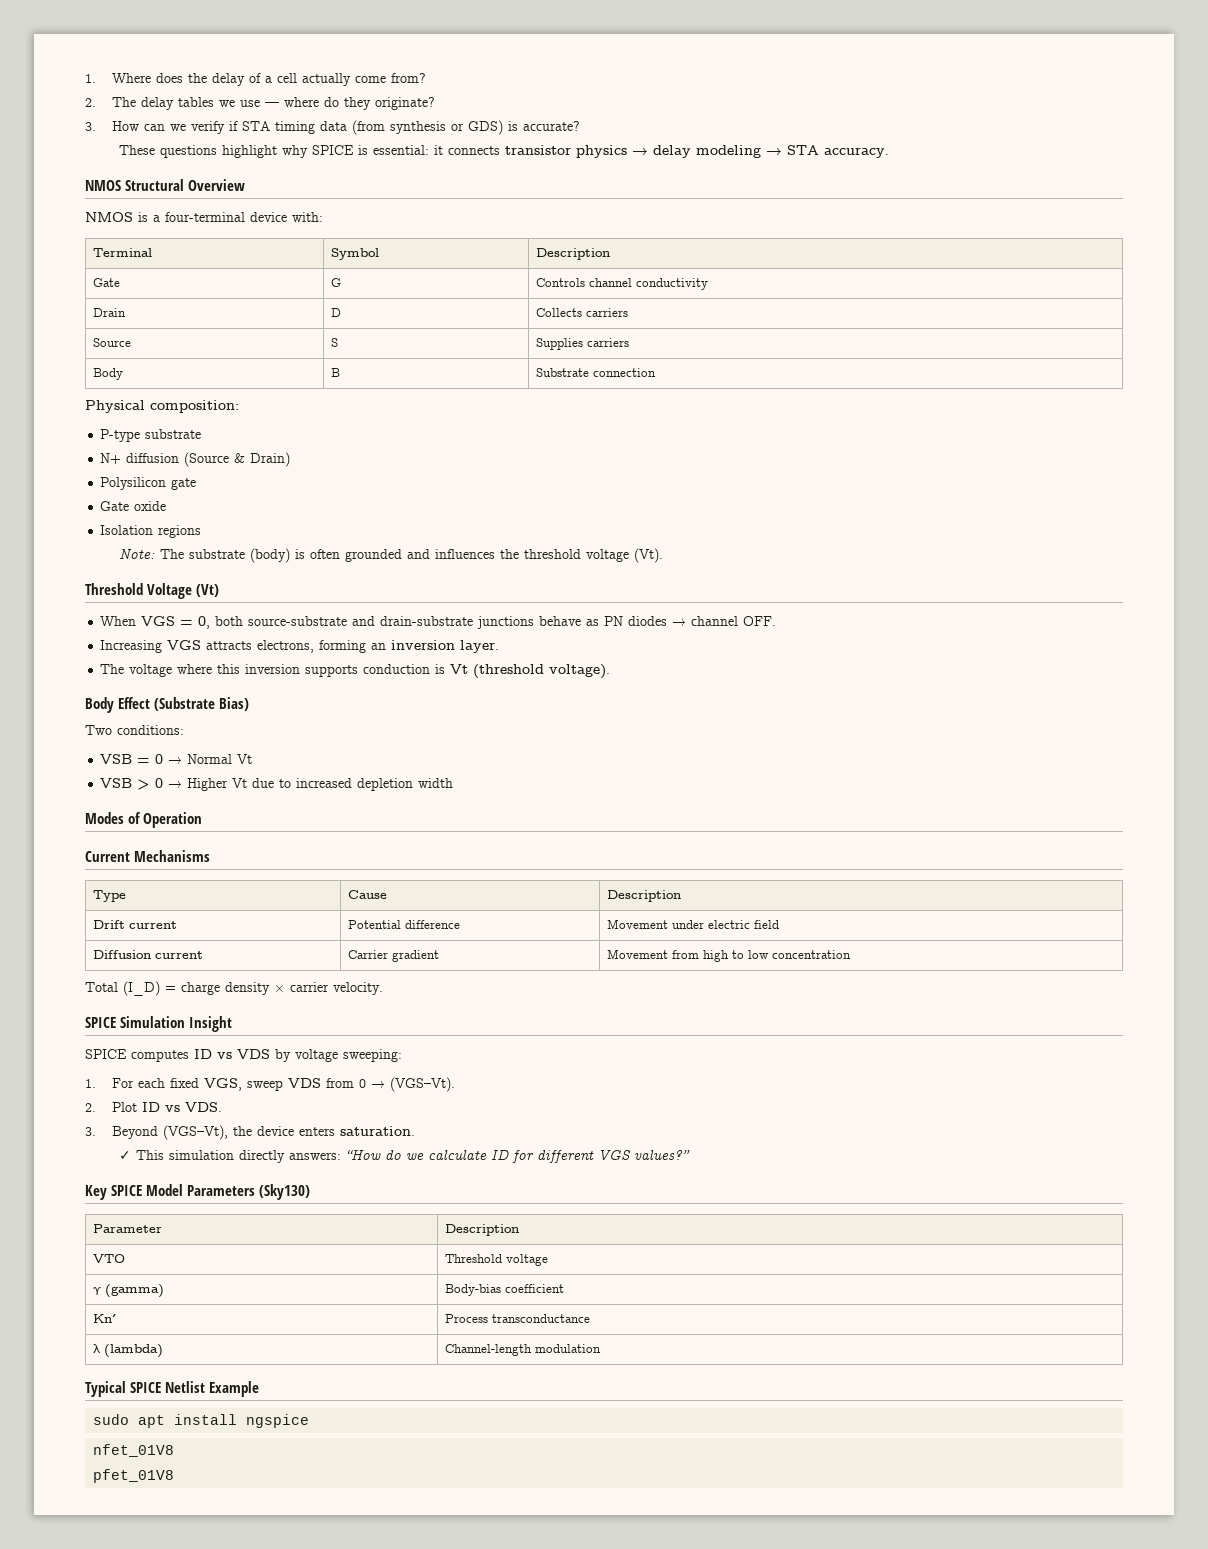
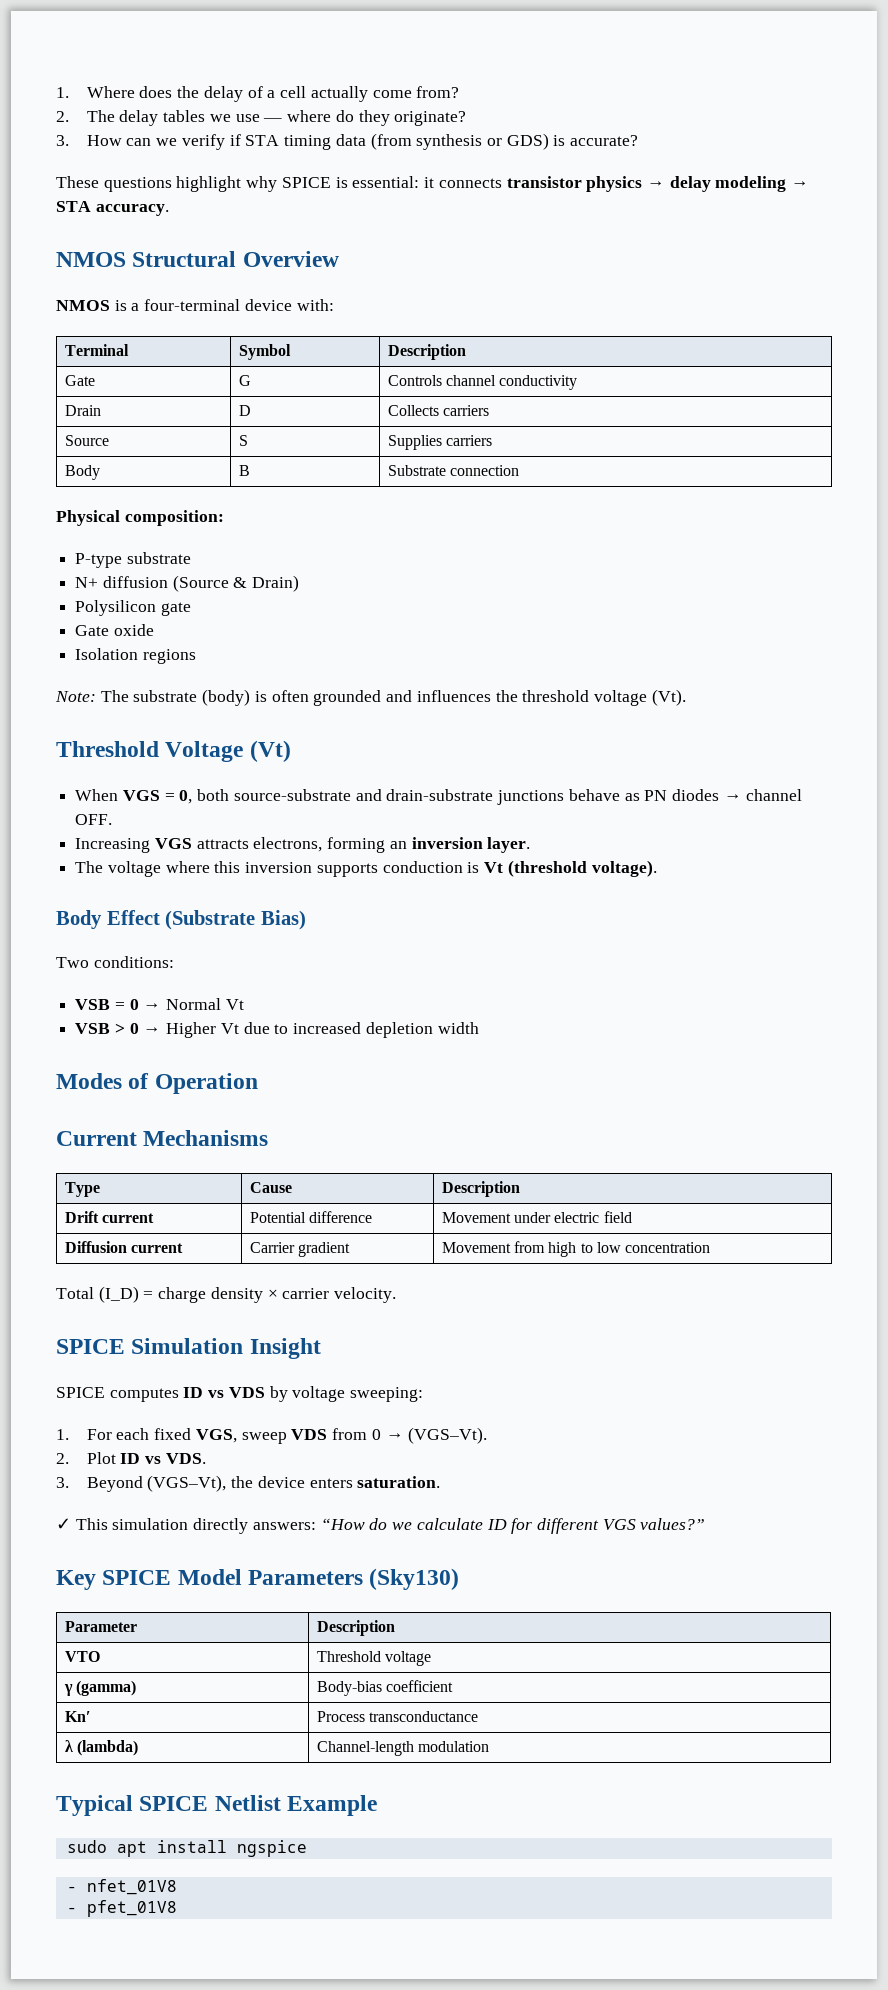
- nfet_01V8
+ - nfet_01V8
- pfet_01V8
+ - pfet_01V8

